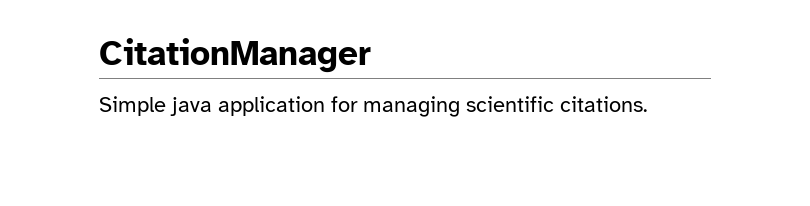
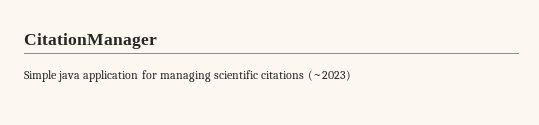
- Simple java application for managing scientific citations.
+ Simple java application for managing scientific citations (~2023)

